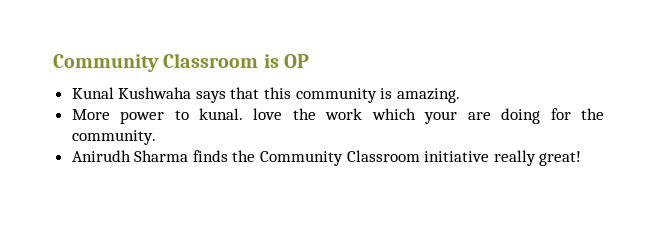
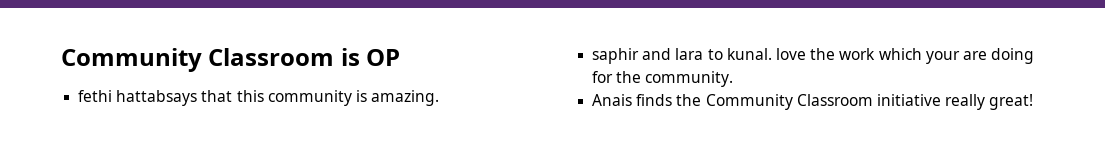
- Kunal Kushwaha says that this community is amazing.
+ fethi hattabsays that this community is amazing.
- More power to kunal. love the work which your are doing for the community.
+ saphir and lara to kunal. love the work which your are doing for the community.
- Anirudh Sharma finds the Community Classroom initiative really great!
+ Anais finds the Community Classroom initiative really great!

